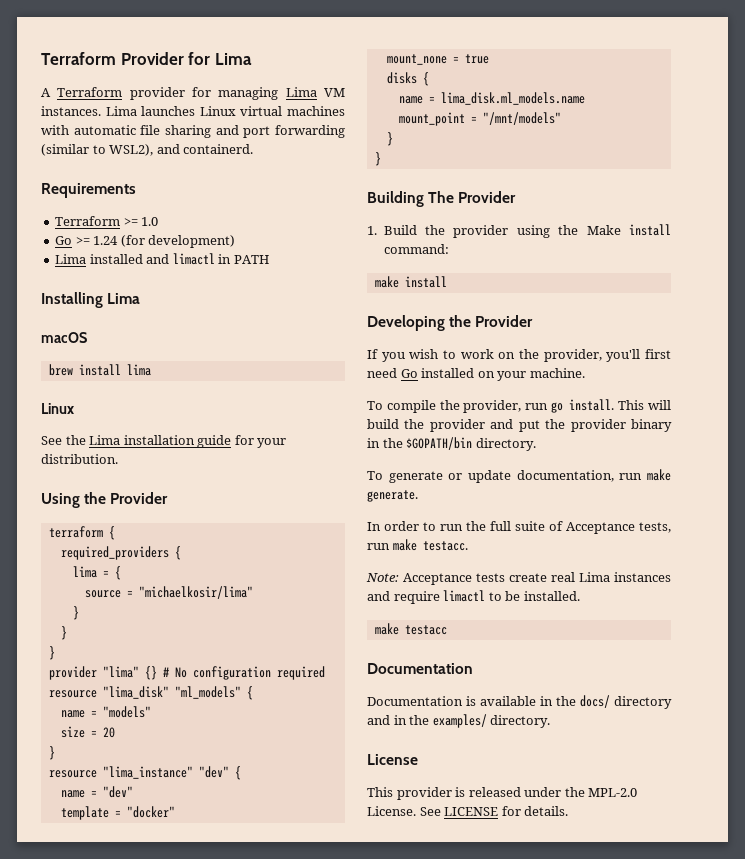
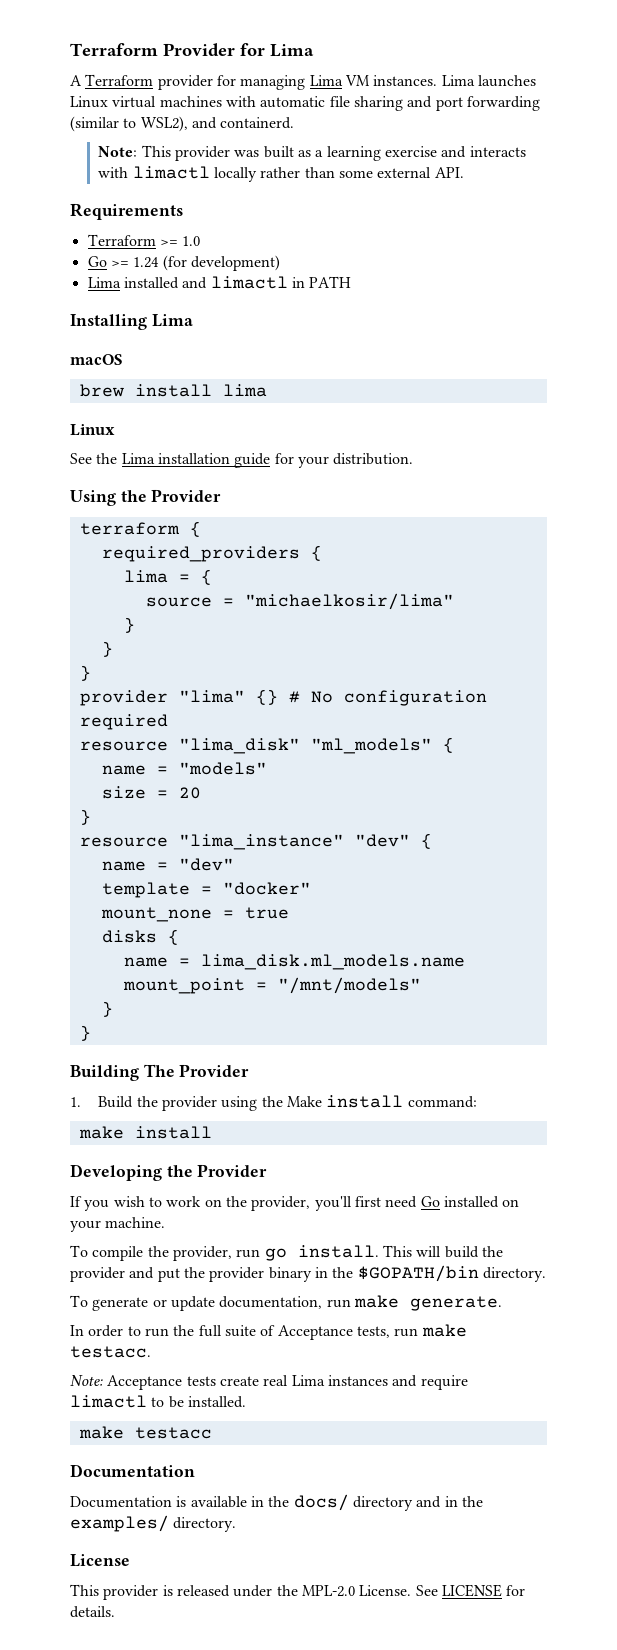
+ Note: This provider was built as a learning exercise and interacts with limactl locally rather than some external API.

